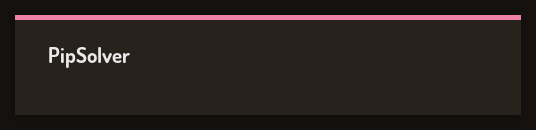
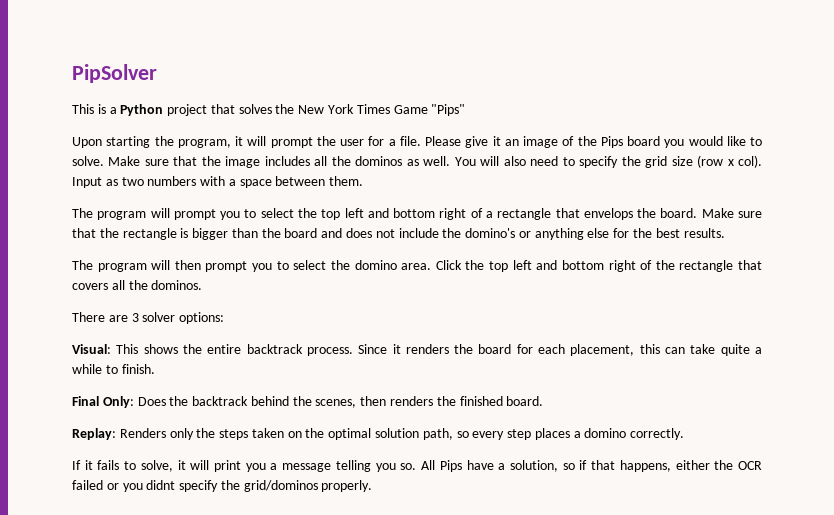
+ This is a Python project that solves the New York Times Game "Pips"
+ Upon starting the program, it will prompt the user for a file. Please give it an image of the Pips board you would like to solve. Make sure that the image includes all the dominos as well. You will also need to specify the grid size (row x col). Input as two numbers with a space between them.
+ The program will prompt you to select the top left and bottom right of a rectangle that envelops the board. Make sure that the rectangle is bigger than the board and does not include the domino's or anything else for the best results.
+ The program will then prompt you to select the domino area. Click the top left and bottom right of the rectangle that covers all the dominos.
+ There are 3 solver options:
+ Visual: This shows the entire backtrack process. Since it renders the board for each placement, this can take quite a while to finish.
+ Final Only: Does the backtrack behind the scenes, then renders the finished board.
+ Replay: Renders only the steps taken on the optimal solution path, so every step places a domino correctly.
+ If it fails to solve, it will print you a message telling you so. All Pips have a solution, so if that happens, either the OCR failed or you didnt specify the grid/dominos properly.

